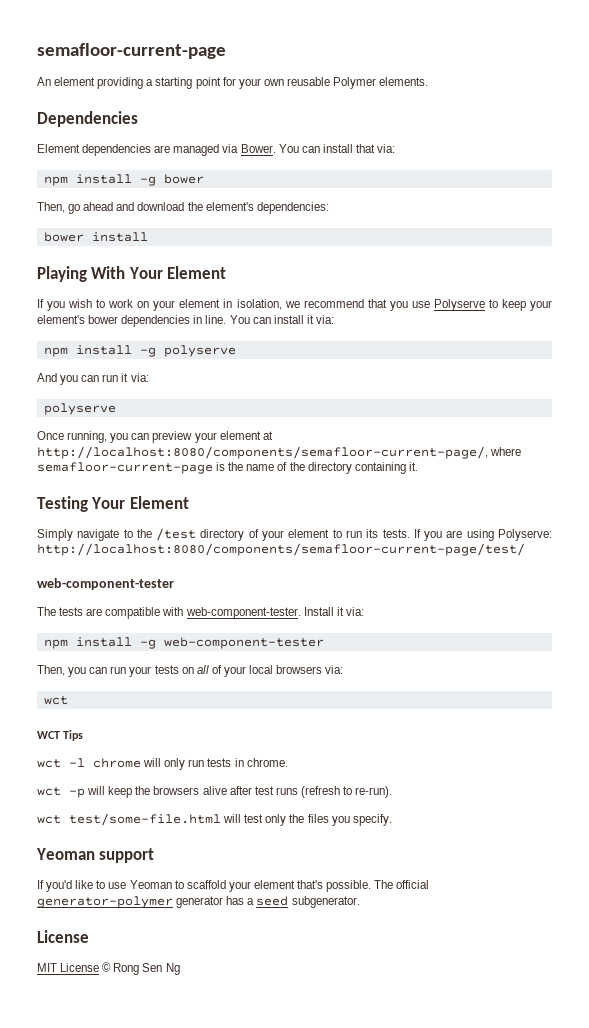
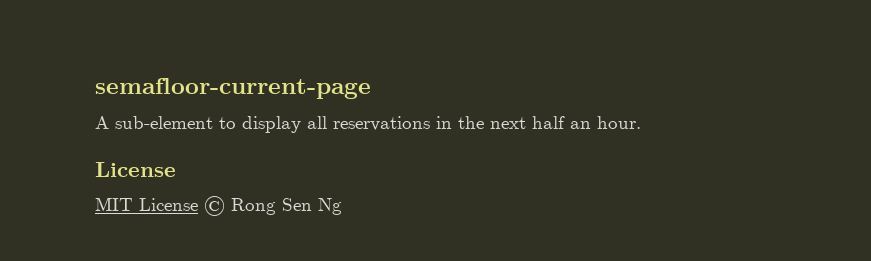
- An element providing a starting point for your own reusable Polymer elements.
- Dependencies
- Element dependencies are managed via Bower. You can install that via:
- npm install -g bower
- Then, go ahead and download the element's dependencies:
- bower install
- Playing With Your Element
- If you wish to work on your element in isolation, we recommend that you use Polyserve to keep your element's bower dependencies in line. You can install it via:
- npm install -g polyserve
- And you can run it via:
- polyserve
- Once running, you can preview your element at http://localhost:8080/components/semafloor-current-page/, where semafloor-current-page is the name of the directory containing it.
- Testing Your Element
- Simply navigate to the /test directory of your element to run its tests. If you are using Polyserve: http://localhost:8080/components/semafloor-current-page/test/
- web-component-tester
- The tests are compatible with web-component-tester. Install it via:
- npm install -g web-component-tester
- Then, you can run your tests on all of your local browsers via:
- wct
- WCT Tips
- wct -l chrome will only run tests in chrome.
- wct -p will keep the browsers alive after test runs (refresh to re-run).
- wct test/some-file.html will test only the files you specify.
- Yeoman support
- If you'd like to use Yeoman to scaffold your element that's possible. The official generator-polymer generator has a seed subgenerator.
+ A sub-element to display all reservations in the next half an hour.

